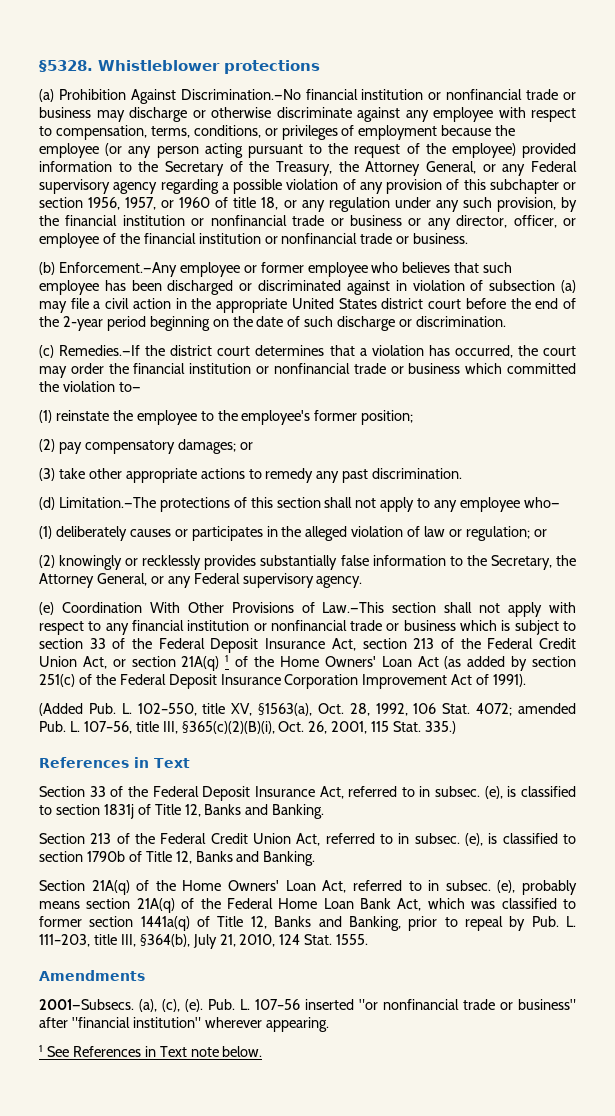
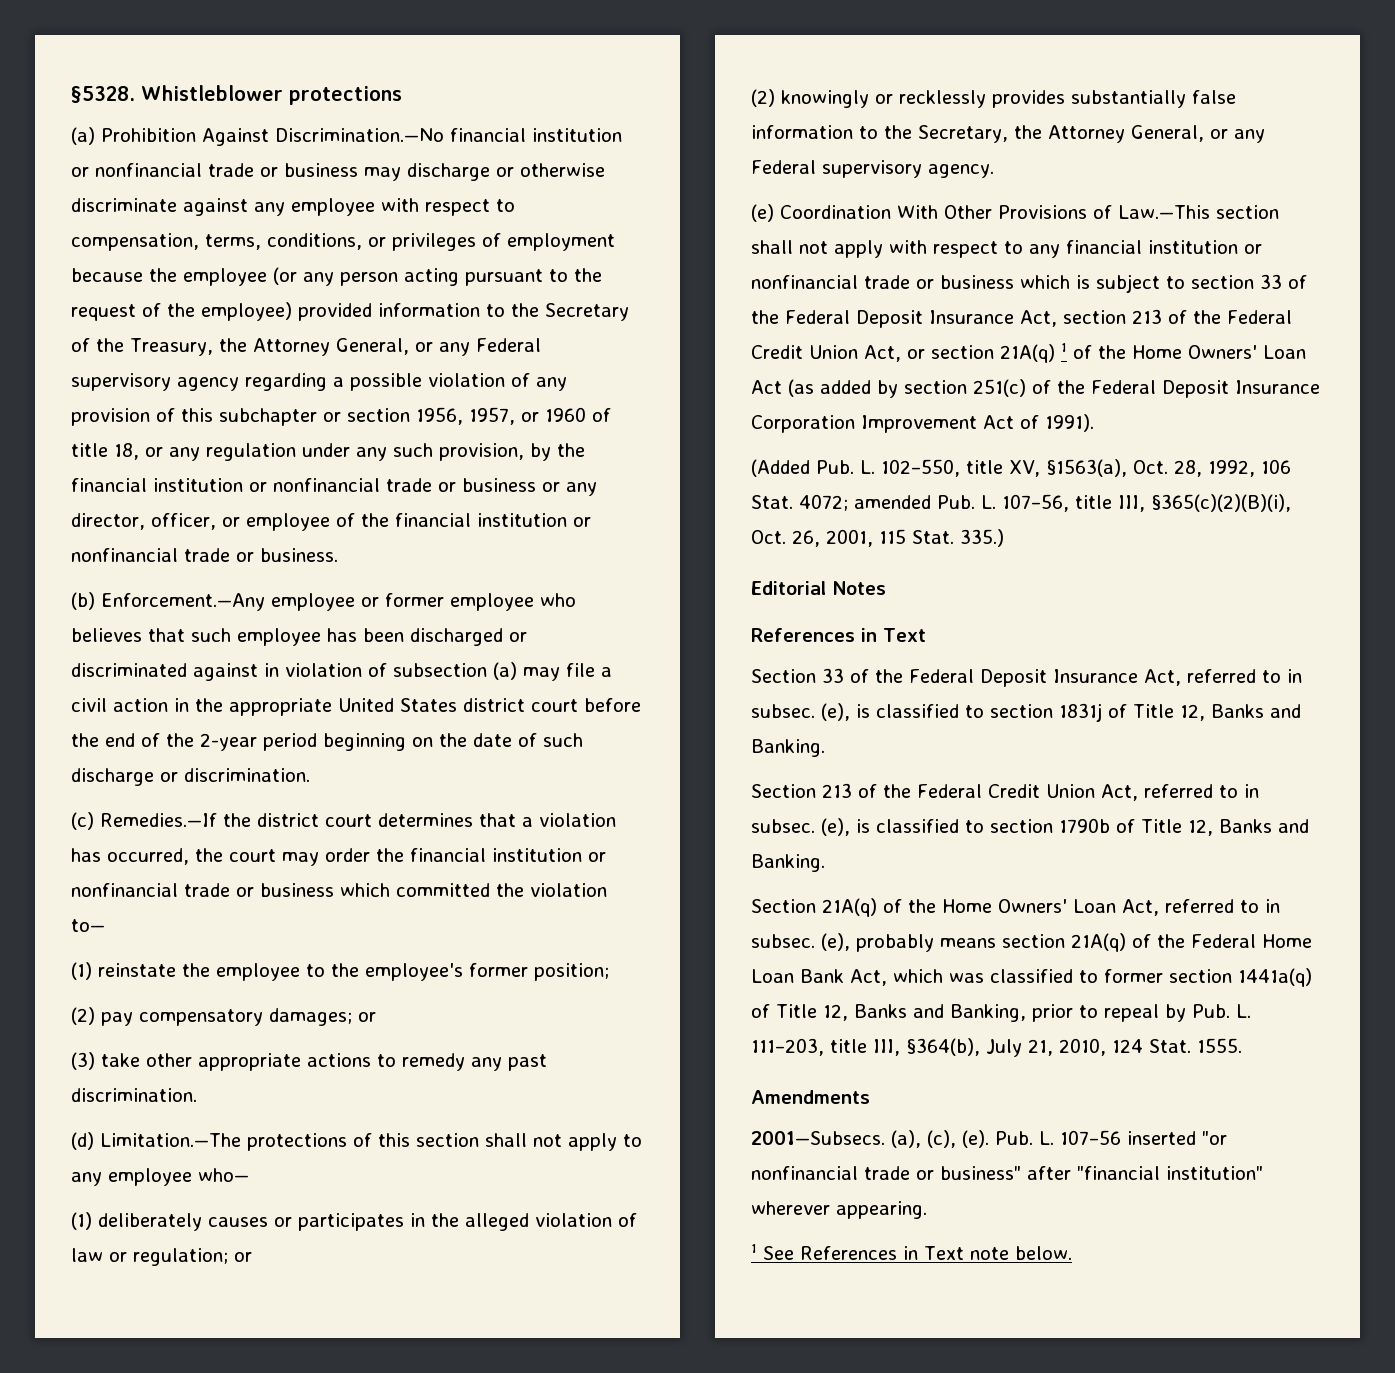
+ Editorial Notes

